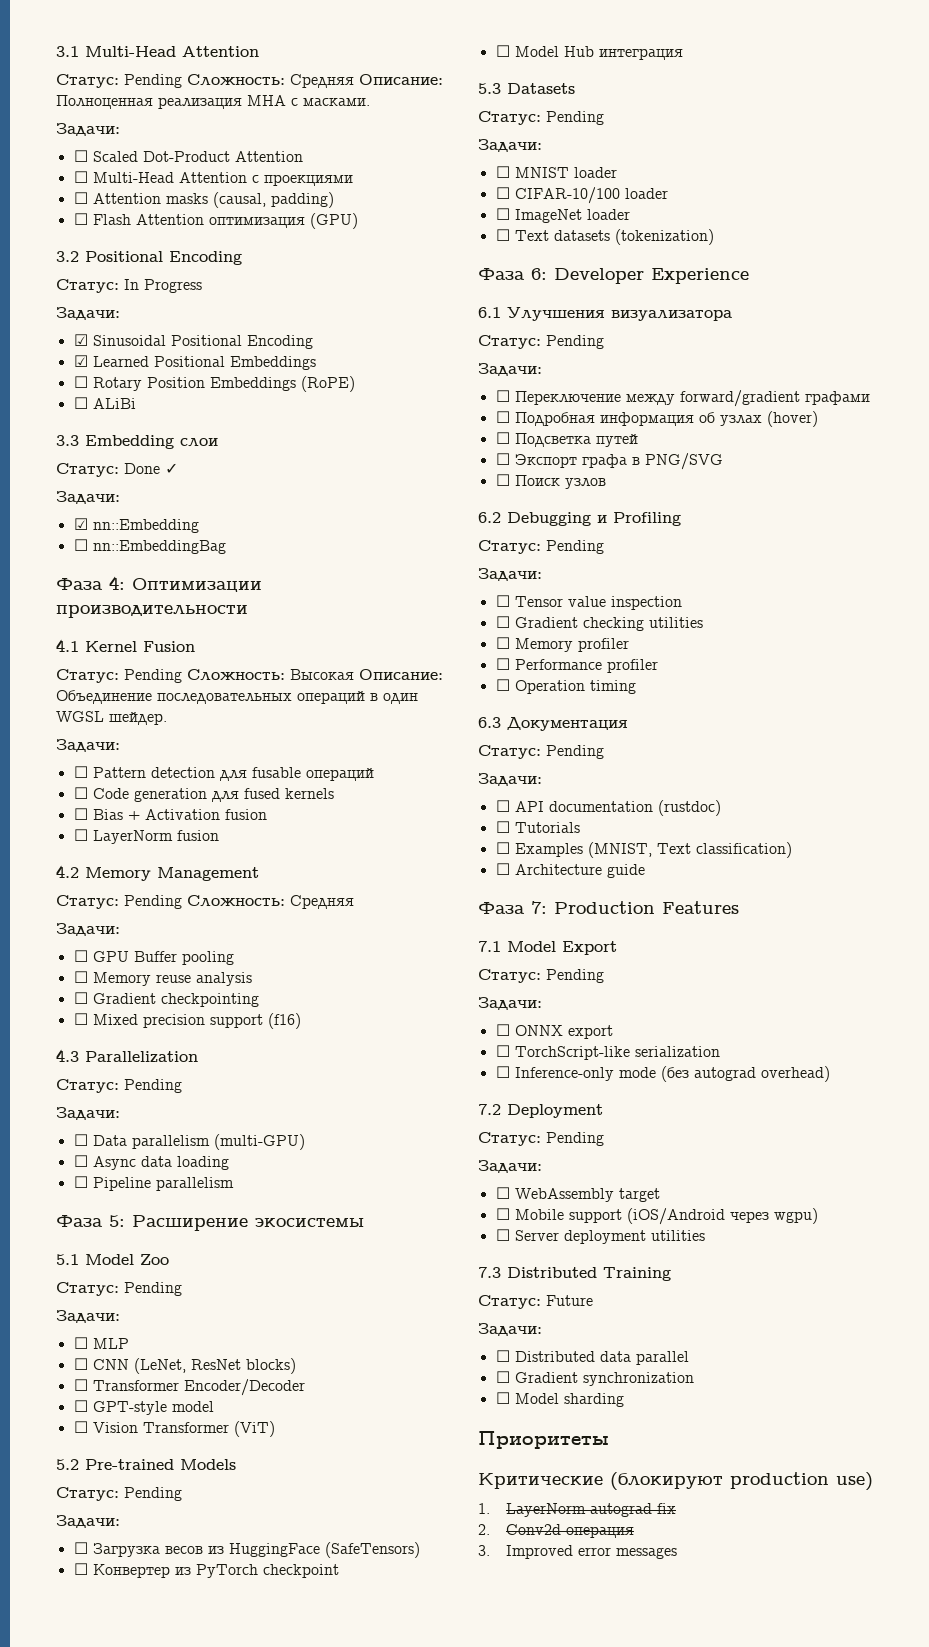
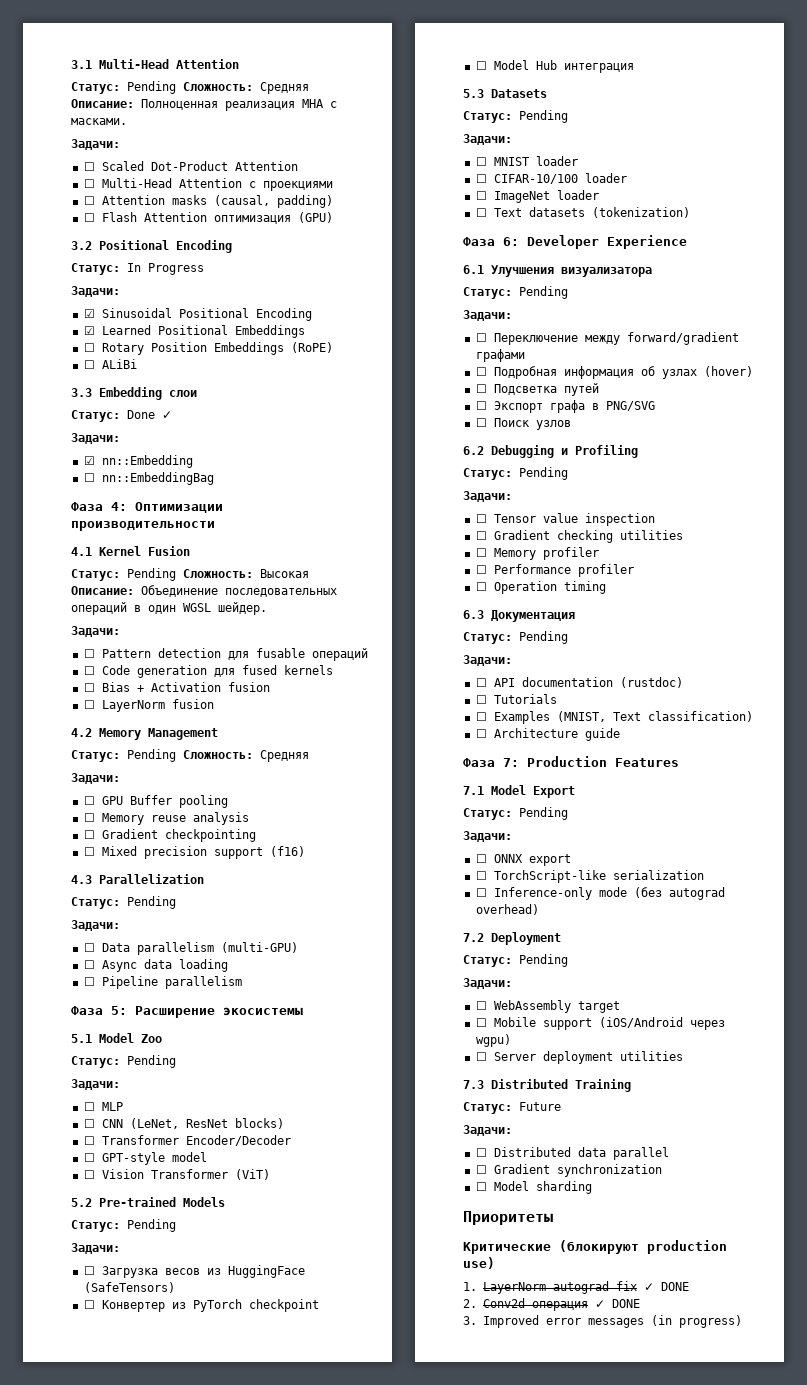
- 1. LayerNorm autograd fix
+ 1. LayerNorm autograd fix ✓ DONE
- 2. Conv2d операция
+ 2. Conv2d операция ✓ DONE
- 3. Improved error messages
+ 3. Improved error messages (in progress)

